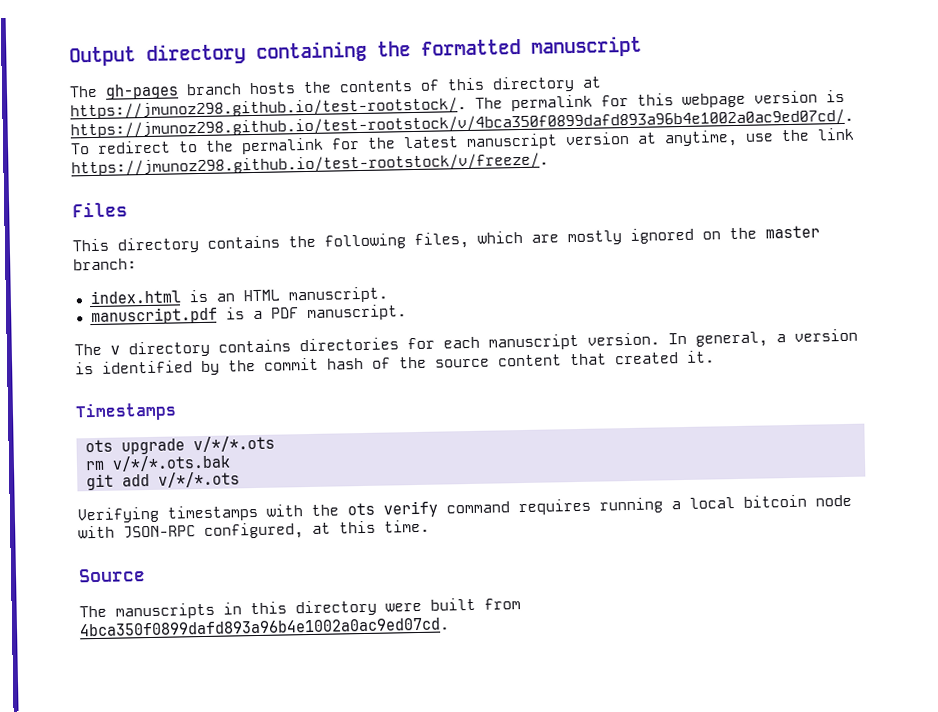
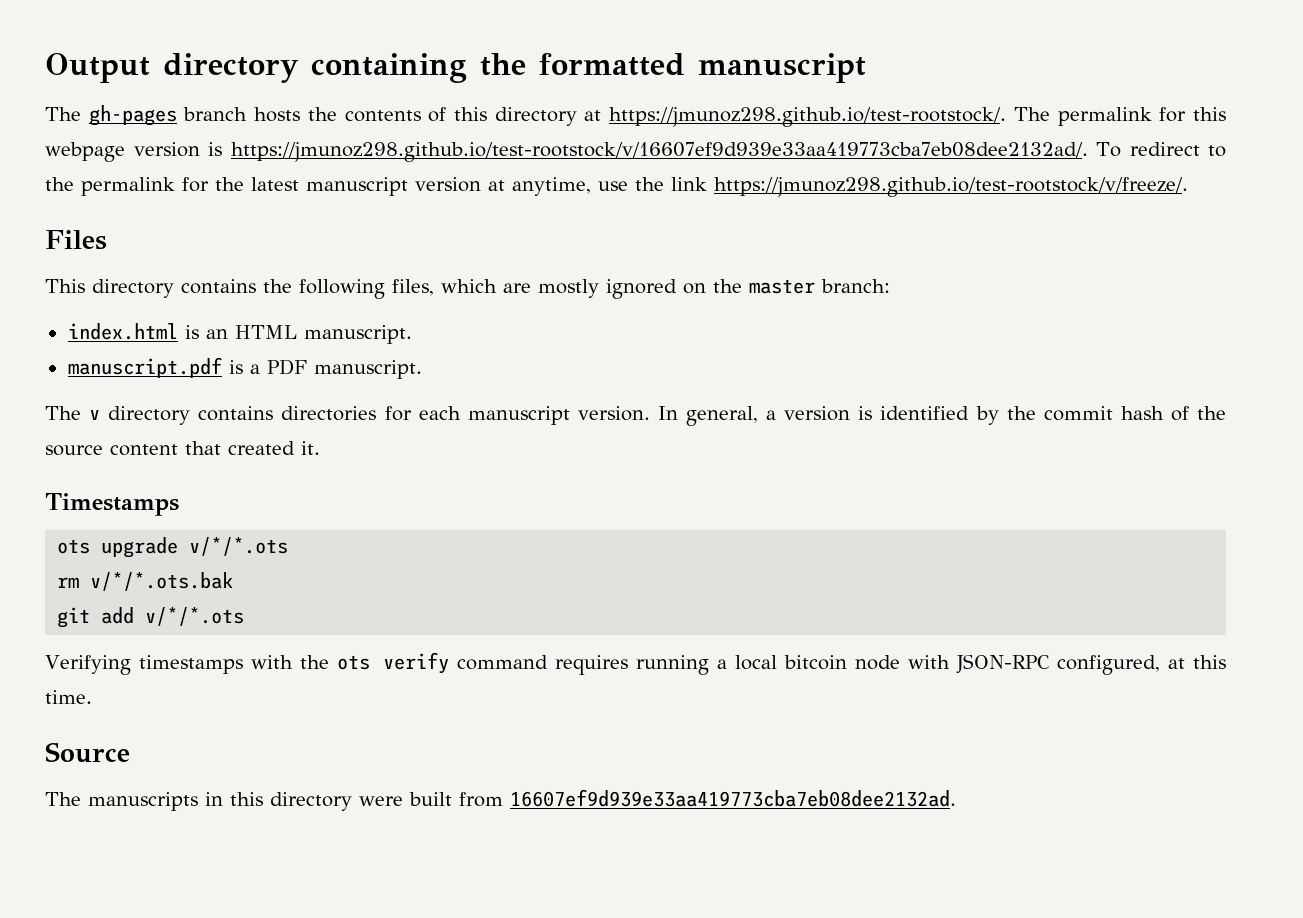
- The gh-pages branch hosts the contents of this directory at https://jmunoz298.github.io/test-rootstock/. The permalink for this webpage version is https://jmunoz298.github.io/test-rootstock/v/4bca350f0899dafd893a96b4e1002a0ac9ed07cd/. To redirect to the permalink for the latest manuscript version at anytime, use the link https://jmunoz298.github.io/test-rootstock/v/freeze/.
+ The gh-pages branch hosts the contents of this directory at https://jmunoz298.github.io/test-rootstock/. The permalink for this webpage version is https://jmunoz298.github.io/test-rootstock/v/16607ef9d939e33aa419773cba7eb08dee2132ad/. To redirect to the permalink for the latest manuscript version at anytime, use the link https://jmunoz298.github.io/test-rootstock/v/freeze/.
- The manuscripts in this directory were built from 4bca350f0899dafd893a96b4e1002a0ac9ed07cd.
+ The manuscripts in this directory were built from 16607ef9d939e33aa419773cba7eb08dee2132ad.

